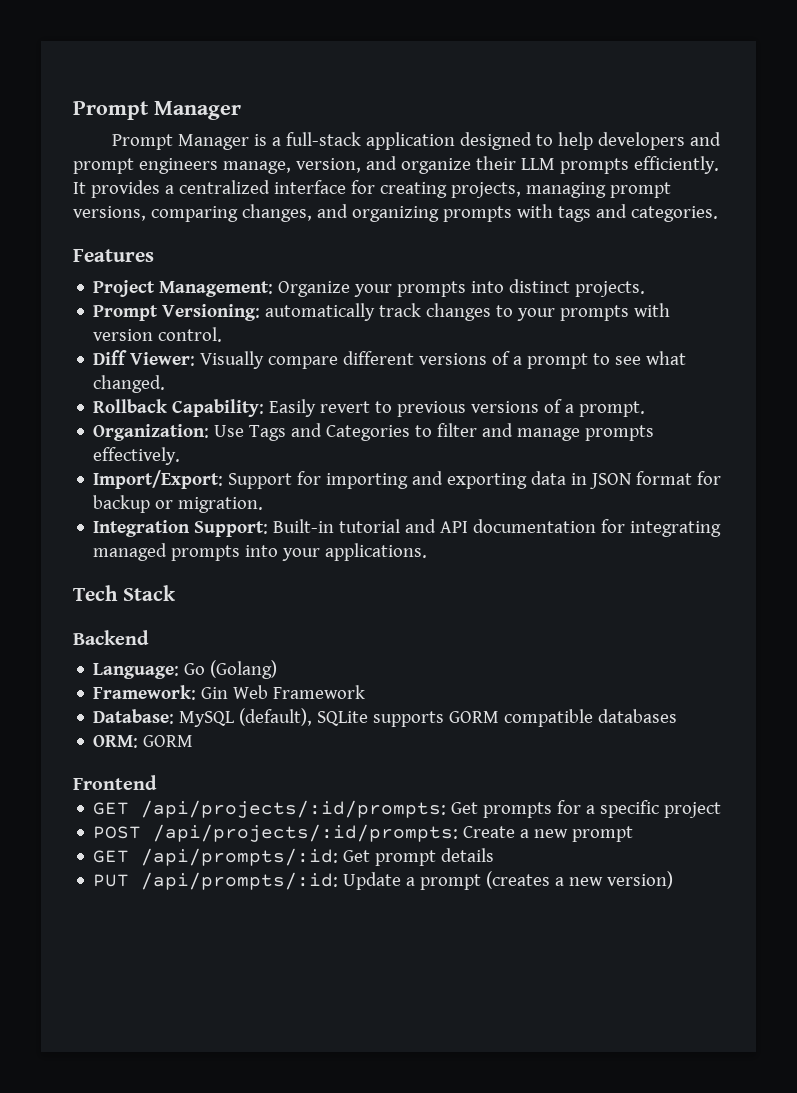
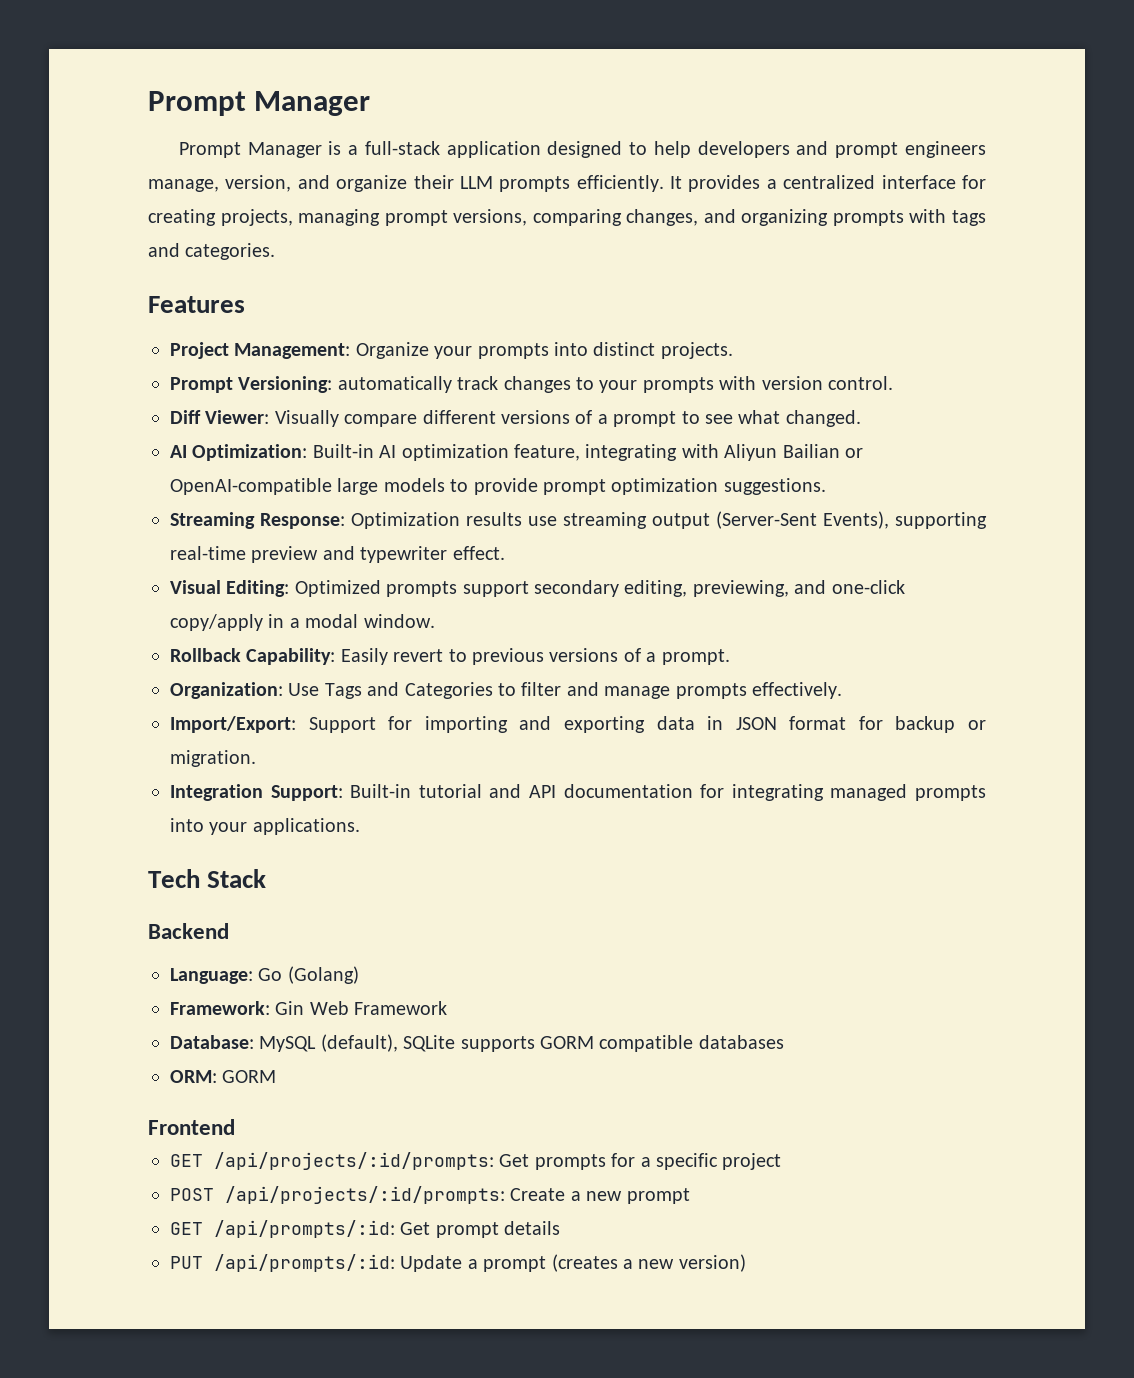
+ AI Optimization: Built-in AI optimization feature, integrating with Aliyun Bailian or OpenAI-compatible large models to provide prompt optimization suggestions.
+ Streaming Response: Optimization results use streaming output (Server-Sent Events), supporting real-time preview and typewriter effect.
+ Visual Editing: Optimized prompts support secondary editing, previewing, and one-click copy/apply in a modal window.

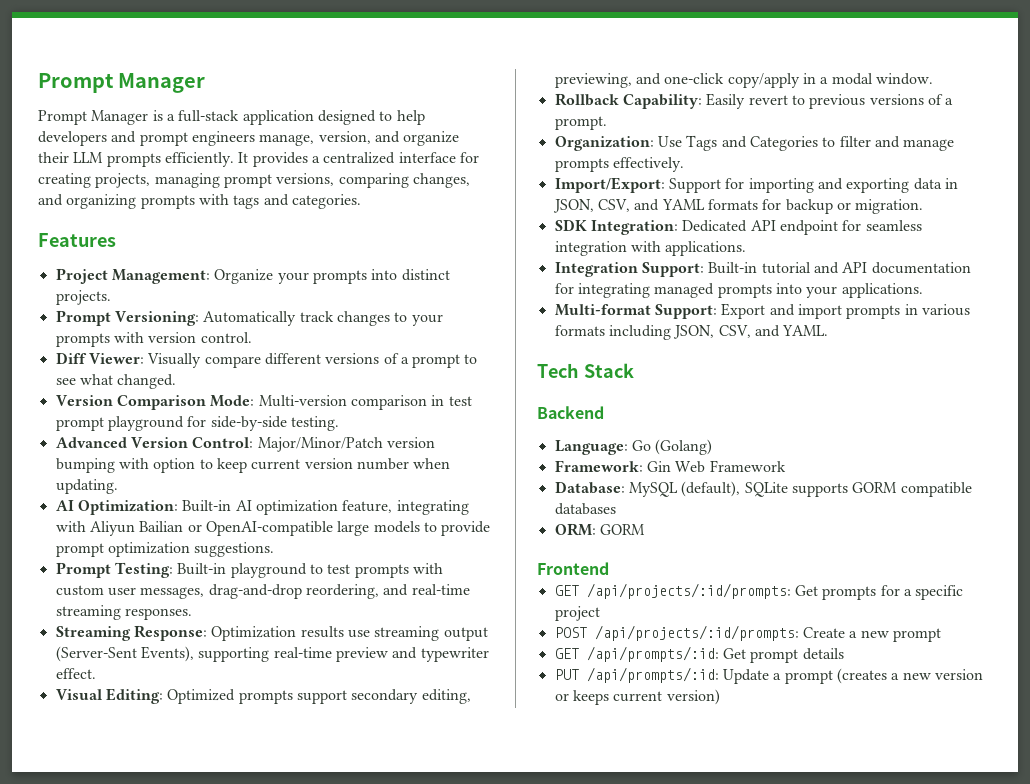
- Prompt Versioning: automatically track changes to your prompts with version control.
+ Prompt Versioning: Automatically track changes to your prompts with version control.
+ Version Comparison Mode: Multi-version comparison in test prompt playground for side-by-side testing.
+ Advanced Version Control: Major/Minor/Patch version bumping with option to keep current version number when updating.
+ Prompt Testing: Built-in playground to test prompts with custom user messages, drag-and-drop reordering, and real-time streaming responses.
- Import/Export: Support for importing and exporting data in JSON format for backup or migration.
+ Import/Export: Support for importing and exporting data in JSON, CSV, and YAML formats for backup or migration.
+ SDK Integration: Dedicated API endpoint for seamless integration with applications.
+ Multi-format Support: Export and import prompts in various formats including JSON, CSV, and YAML.
- PUT /api/prompts/:id: Update a prompt (creates a new version)
+ PUT /api/prompts/:id: Update a prompt (creates a new version or keeps current version)

